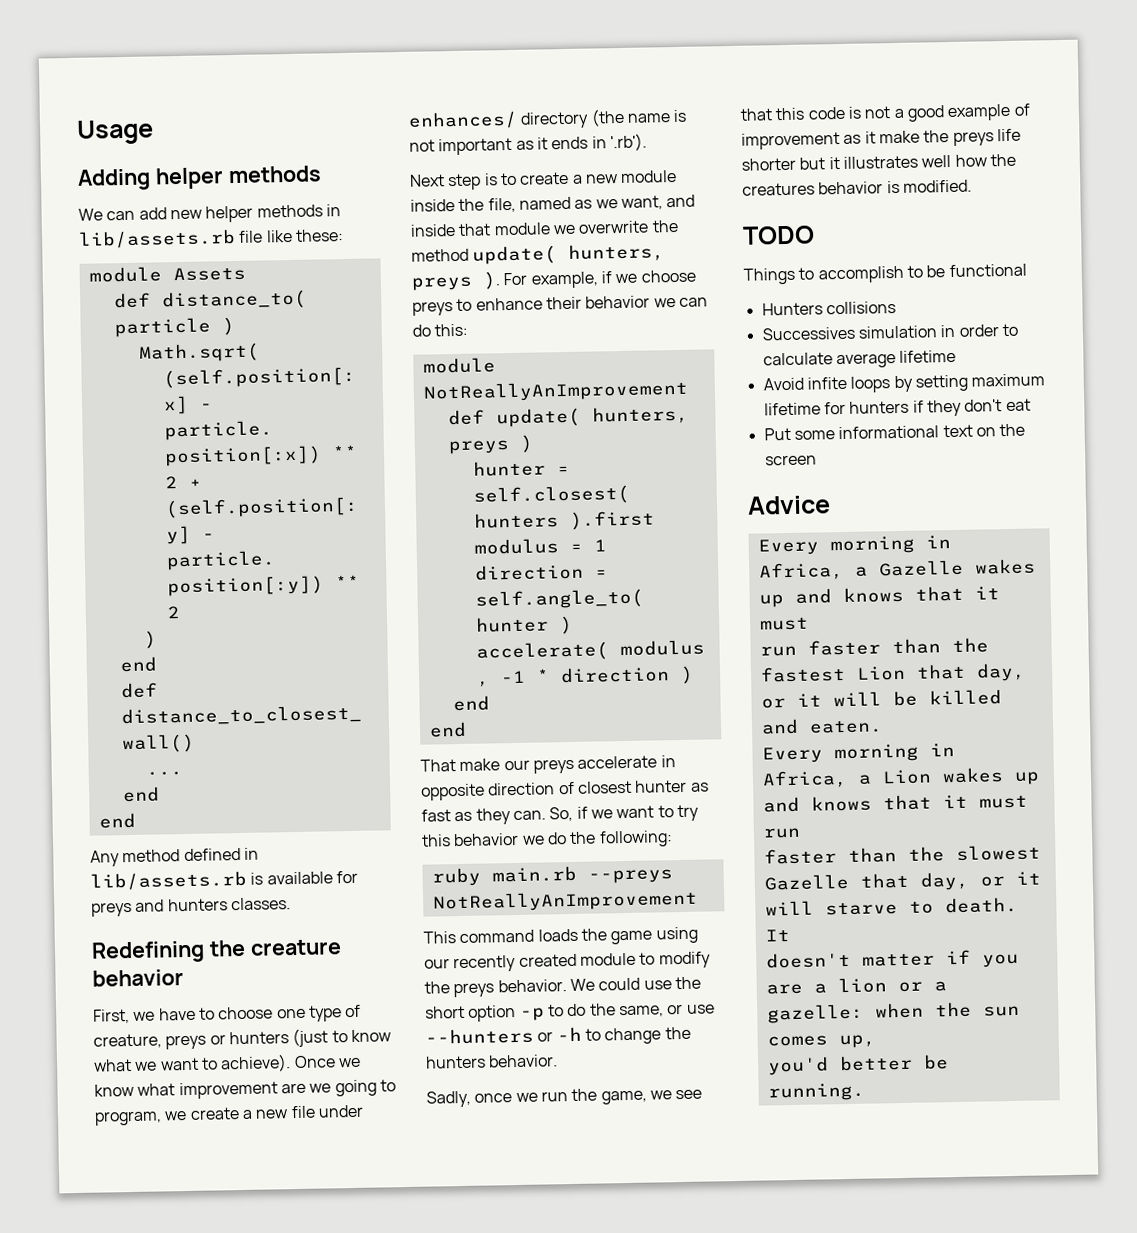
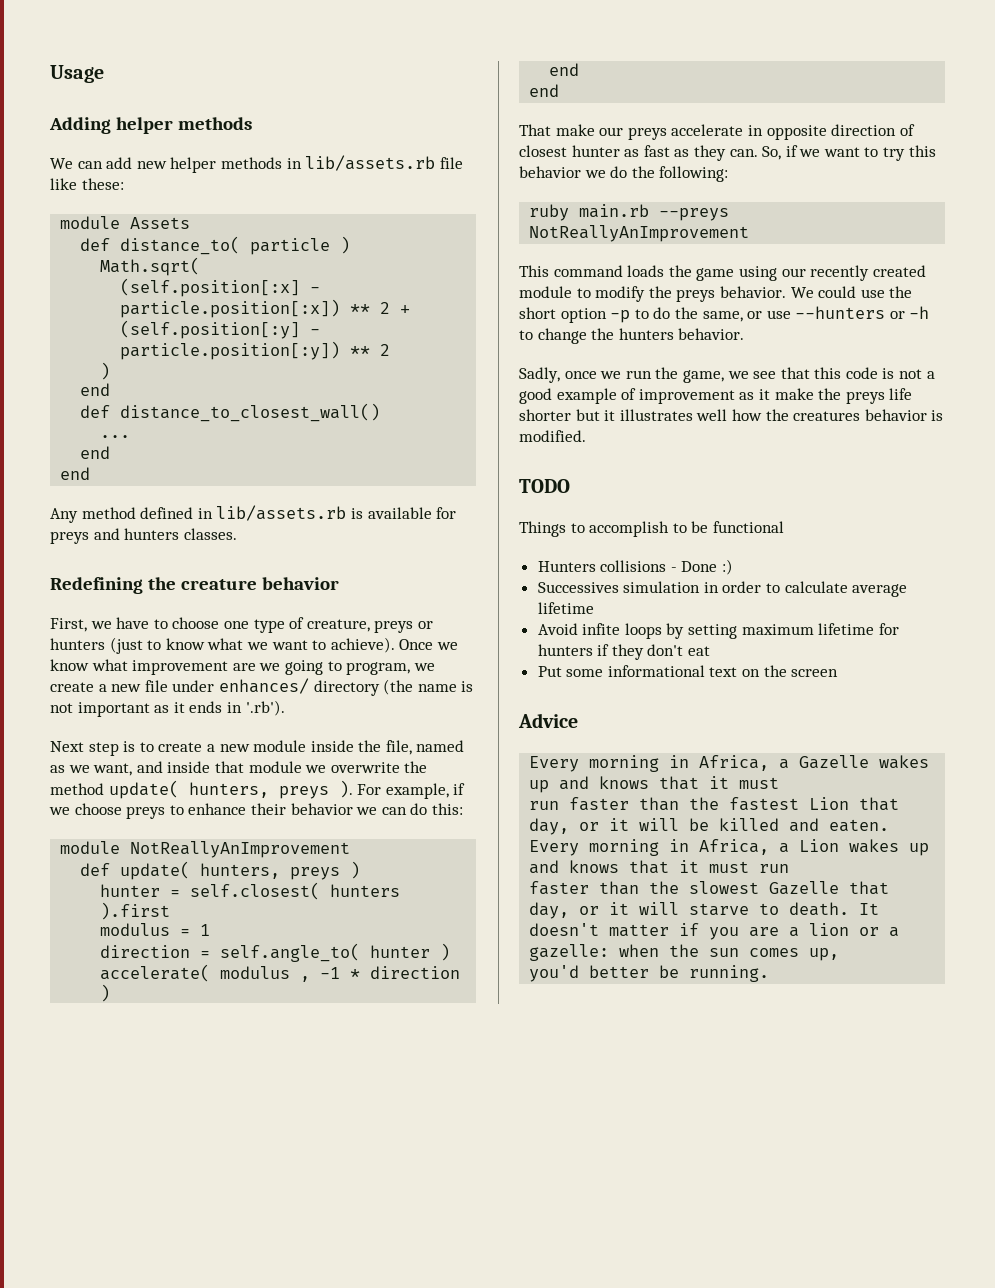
- Hunters collisions
+ Hunters collisions - Done :)

